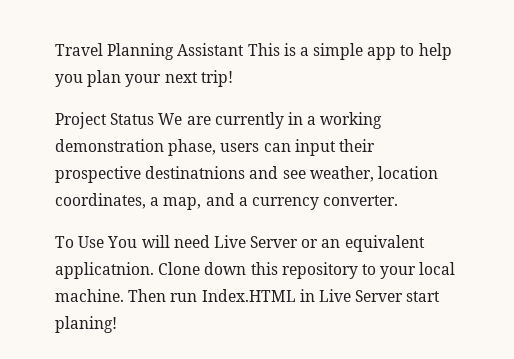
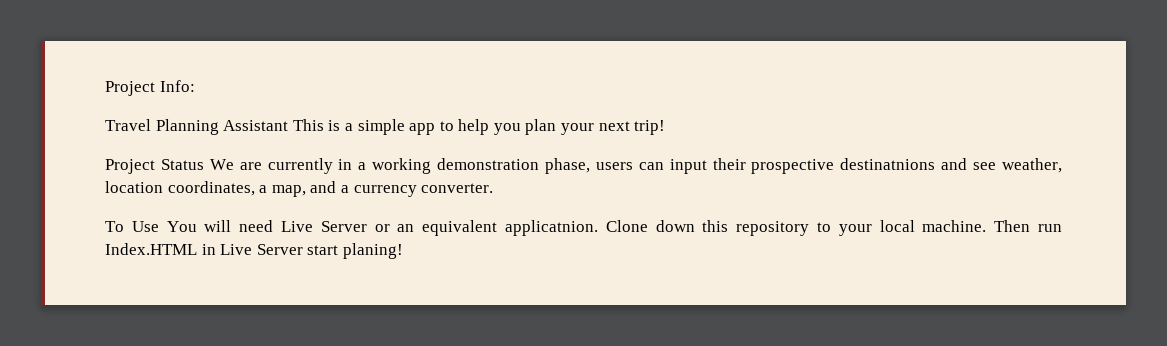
+ Project Info:

